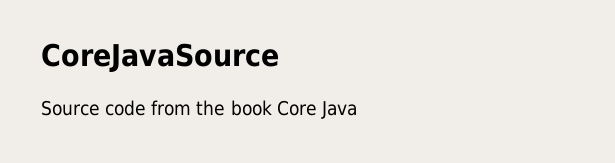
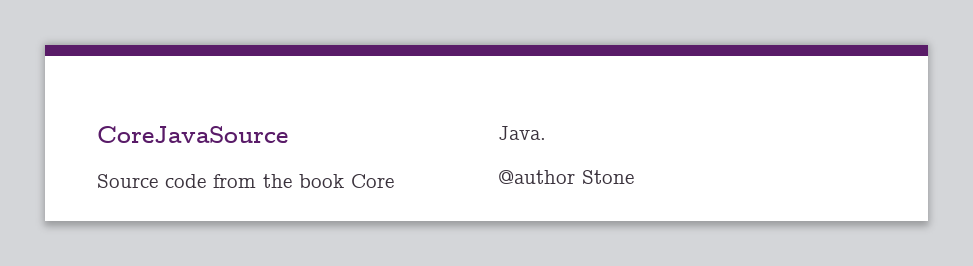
- Source code from the book Core Java
+ Source code from the book Core Java.
+ @author Stone

